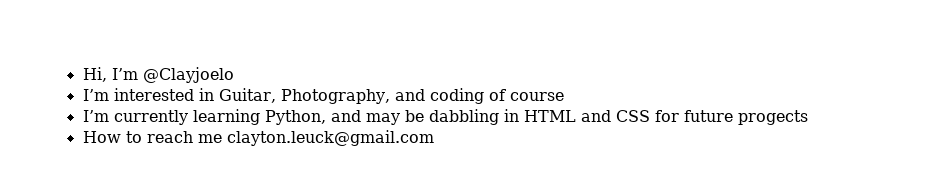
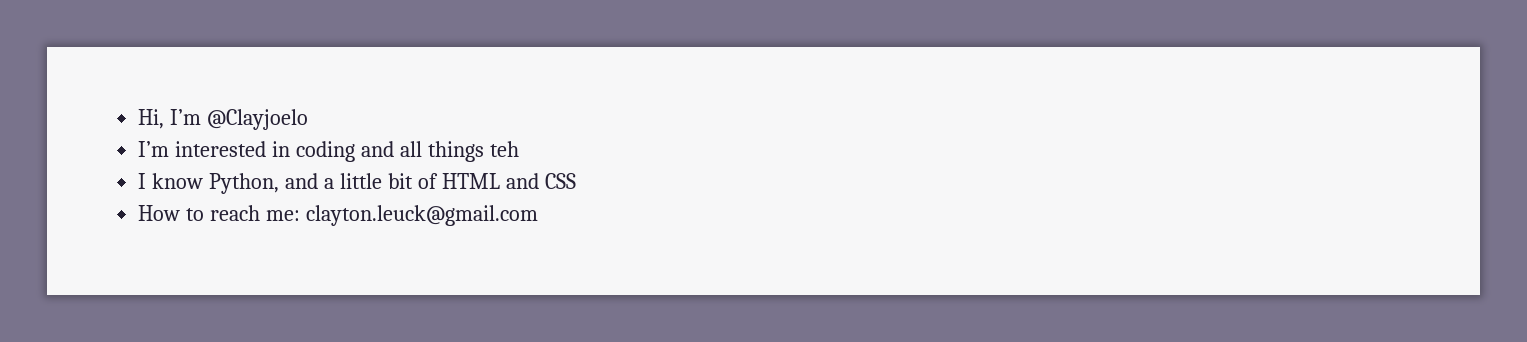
- I’m interested in Guitar, Photography, and coding of course
- I’m currently learning Python, and may be dabbling in HTML and CSS for future progects
+ I’m interested in coding and all things teh
+ I know Python, and a little bit of HTML and CSS
- How to reach me clayton.leuck@gmail.com
+ How to reach me: clayton.leuck@gmail.com

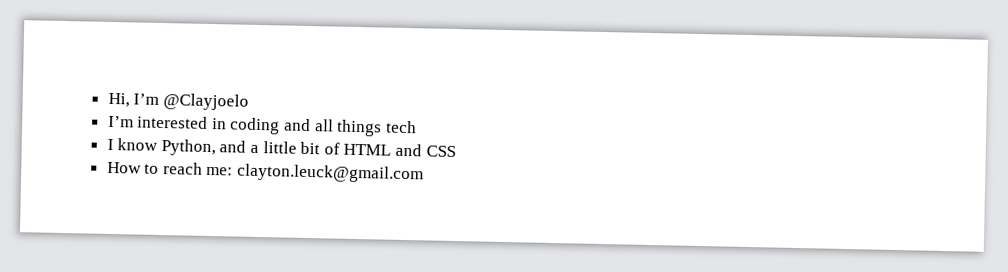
- I’m interested in coding and all things teh
+ I’m interested in coding and all things tech

